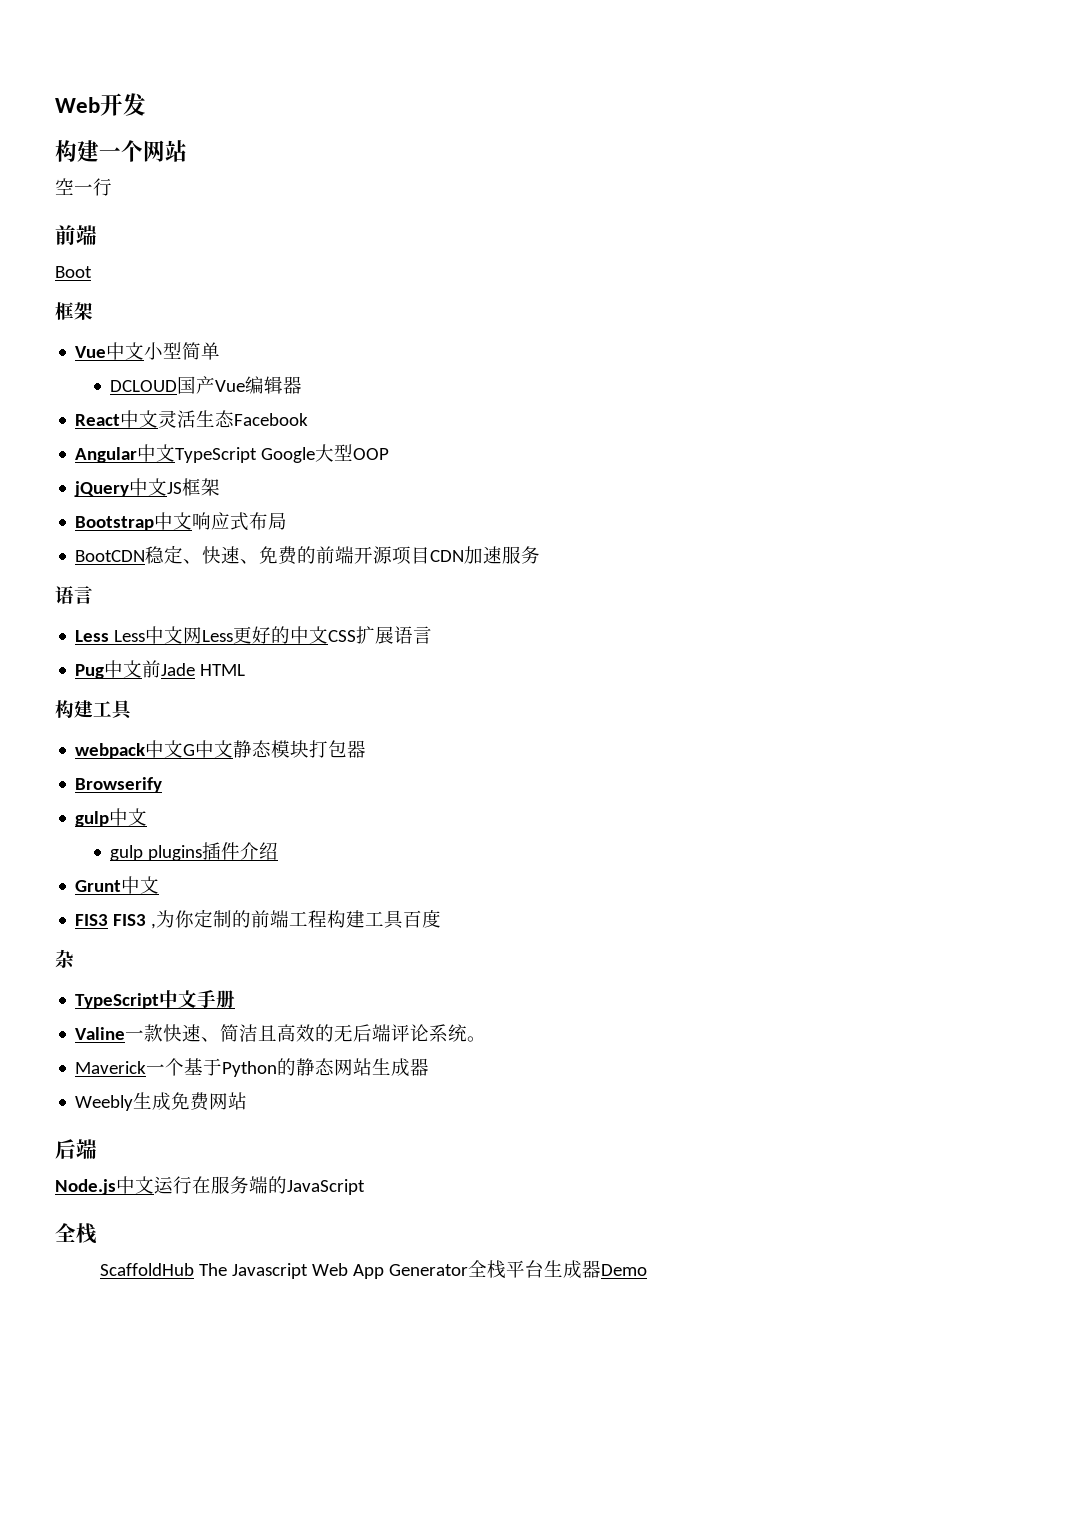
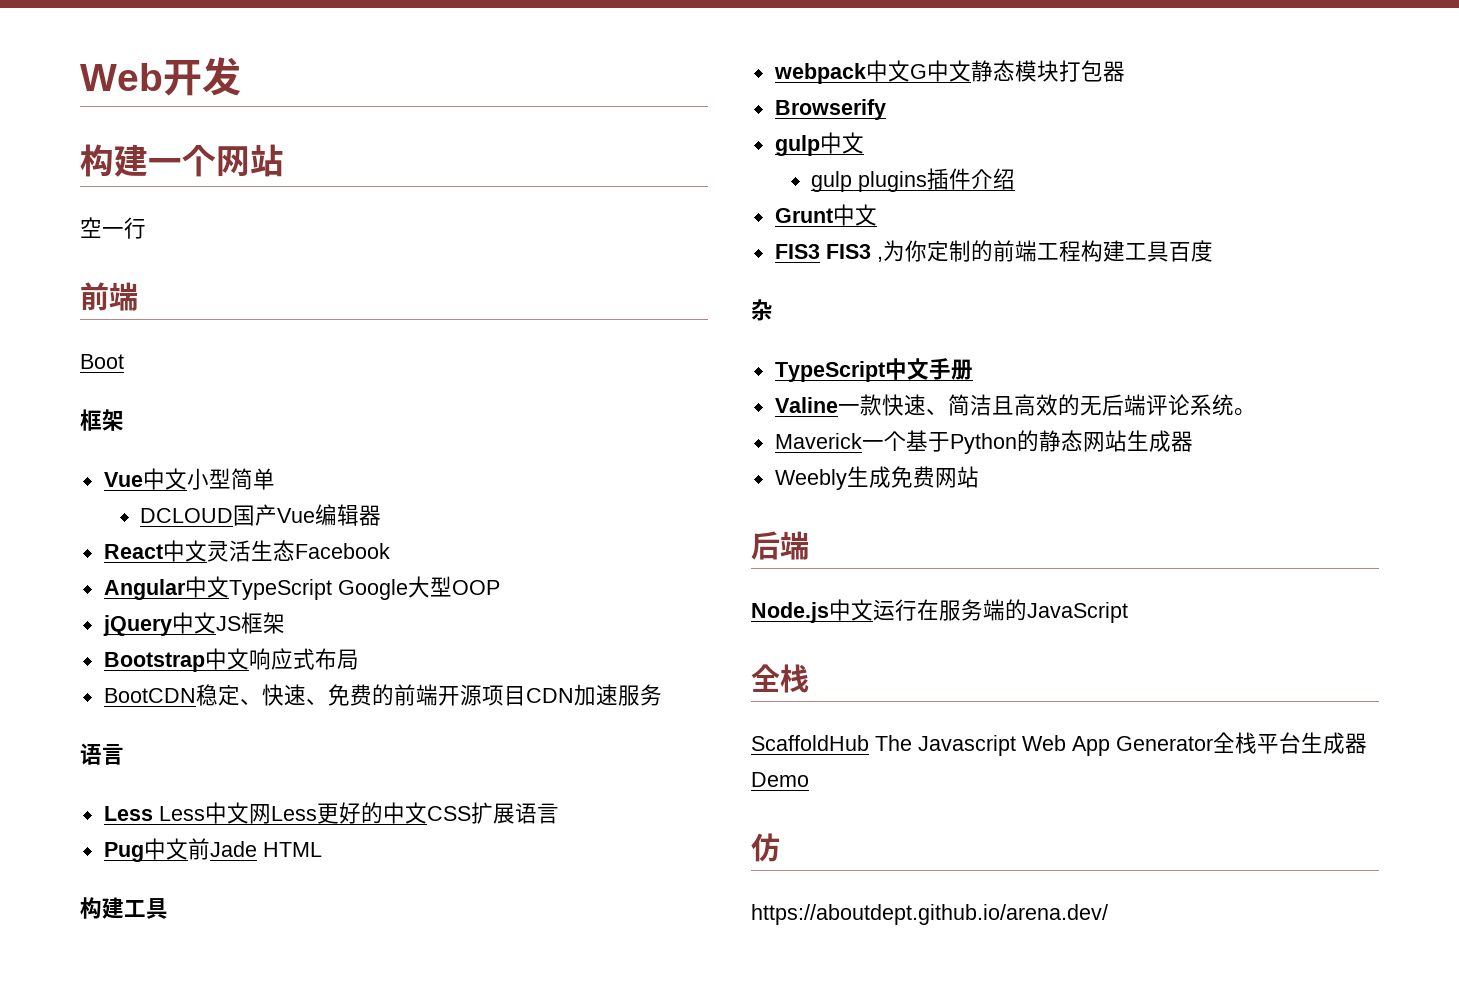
+ 仿
+ https://aboutdept.github.io/arena.dev/

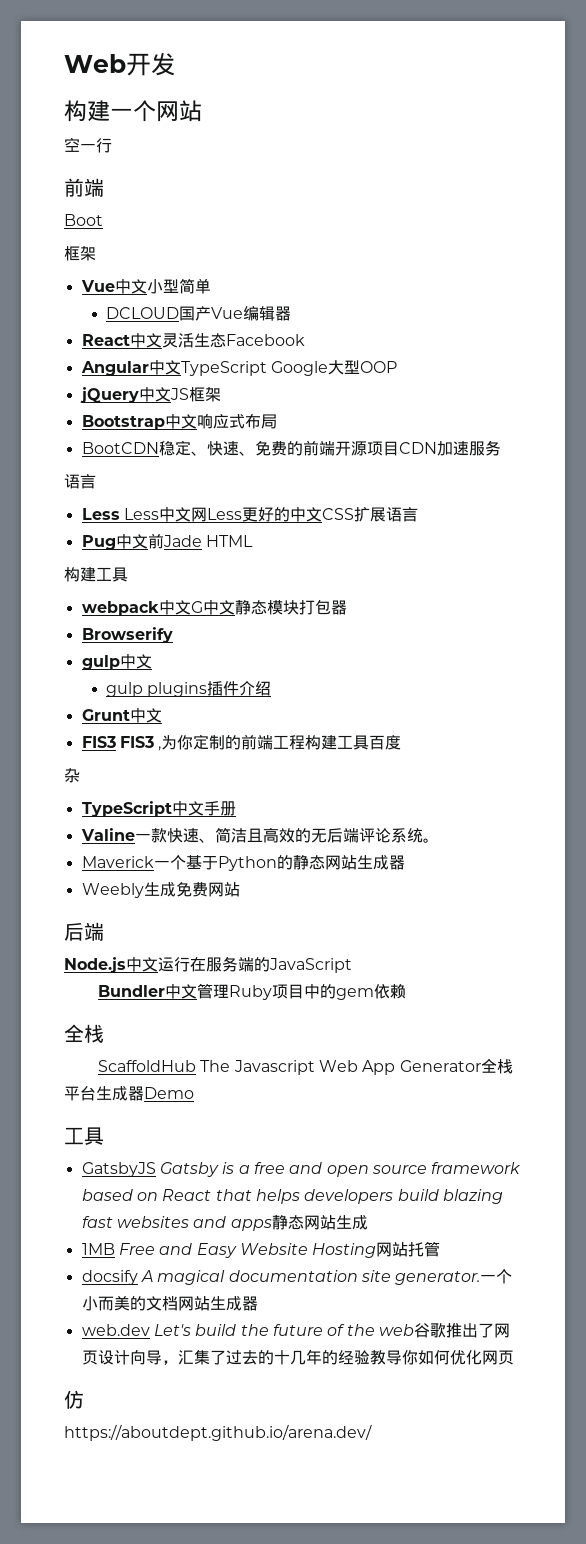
+ Bundler中文管理Ruby项目中的gem依赖
  ScaffoldHub The Javascript Web App Generator全栈平台生成器Demo
+ 工具
+ GatsbyJS Gatsby is a free and open source framework based on React that helps developers build blazing fast websites and apps静态网站生成
+ 1MB Free and Easy Website Hosting网站托管
+ docsify A magical documentation site generator.一个小而美的文档网站生成器
+ web.dev Let's build the future of the web谷歌推出了网页设计向导，汇集了过去的十几年的经验教导你如何优化网页

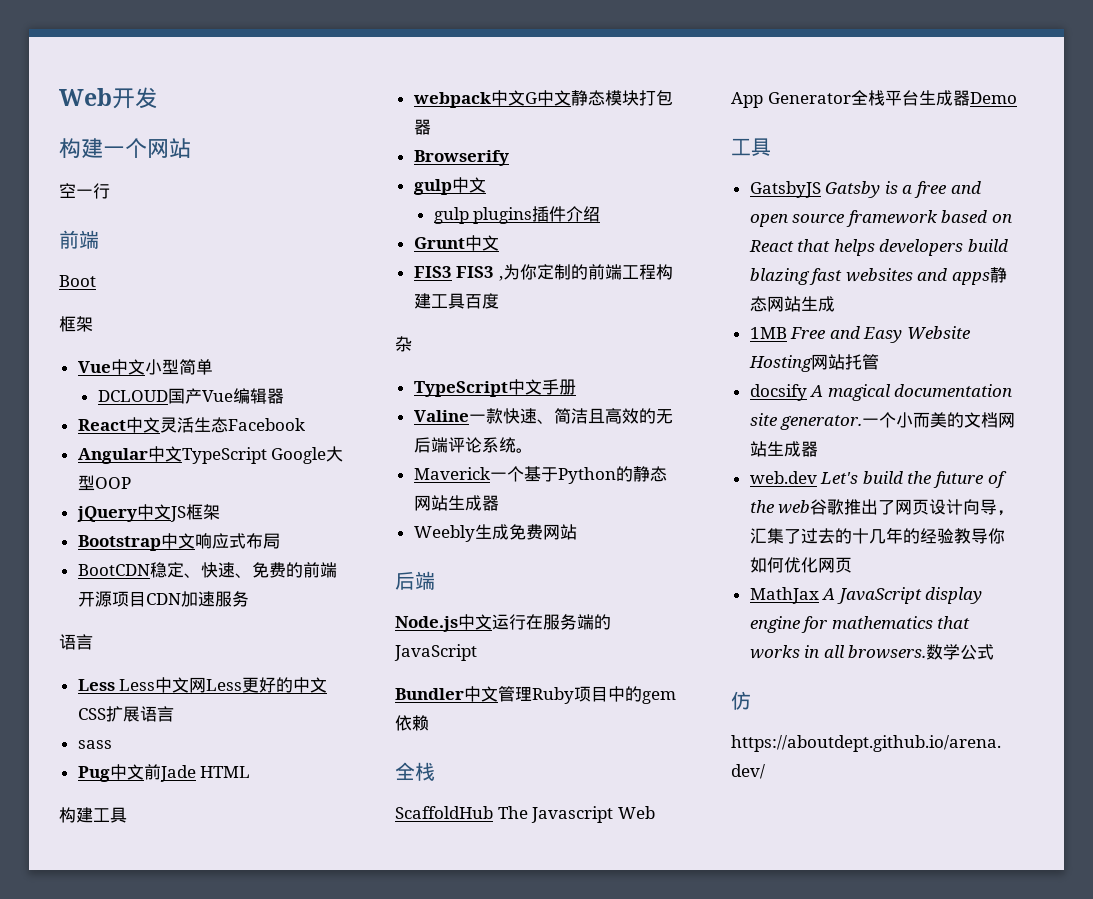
+ sass
+ MathJax A JavaScript display engine for mathematics that works in all browsers.数学公式

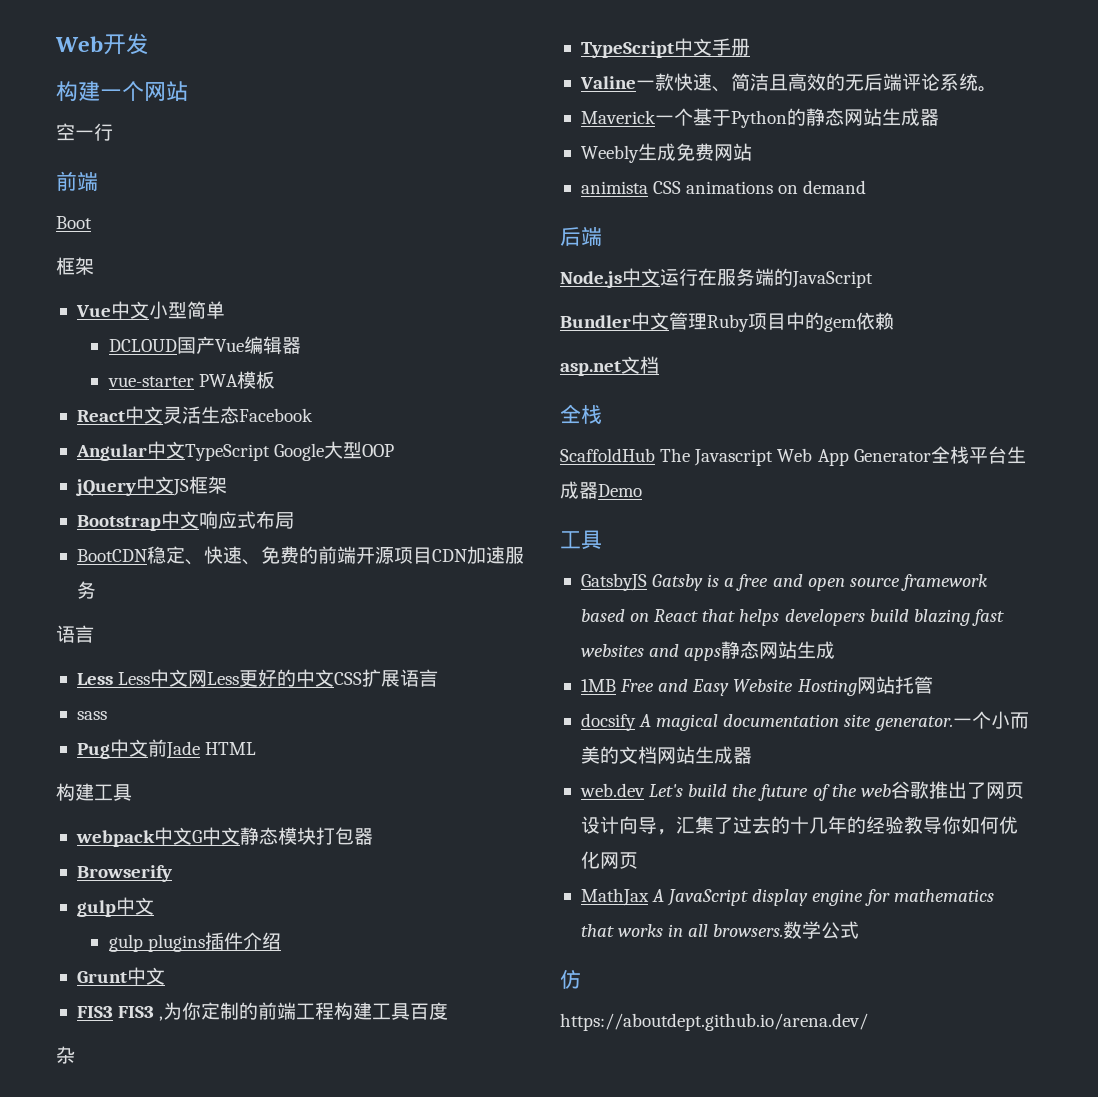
+ vue-starter PWA模板
+ animista CSS animations on demand
+ asp.net文档

